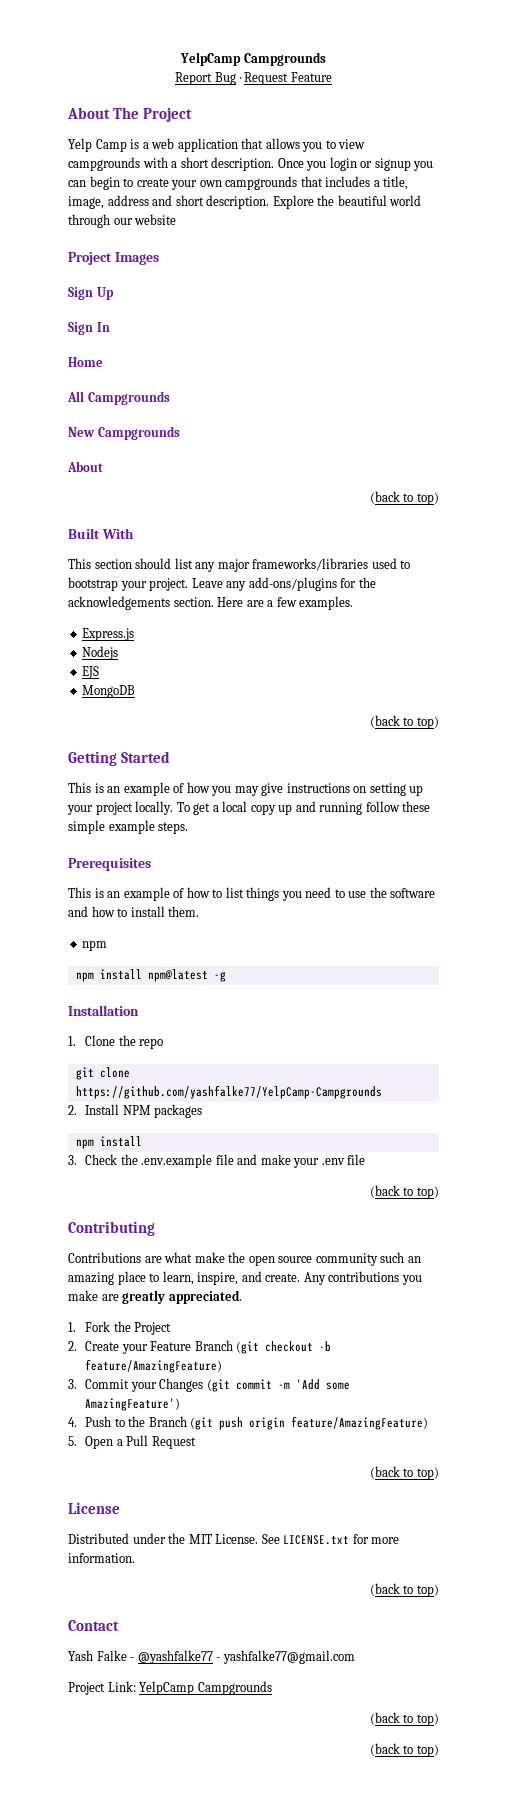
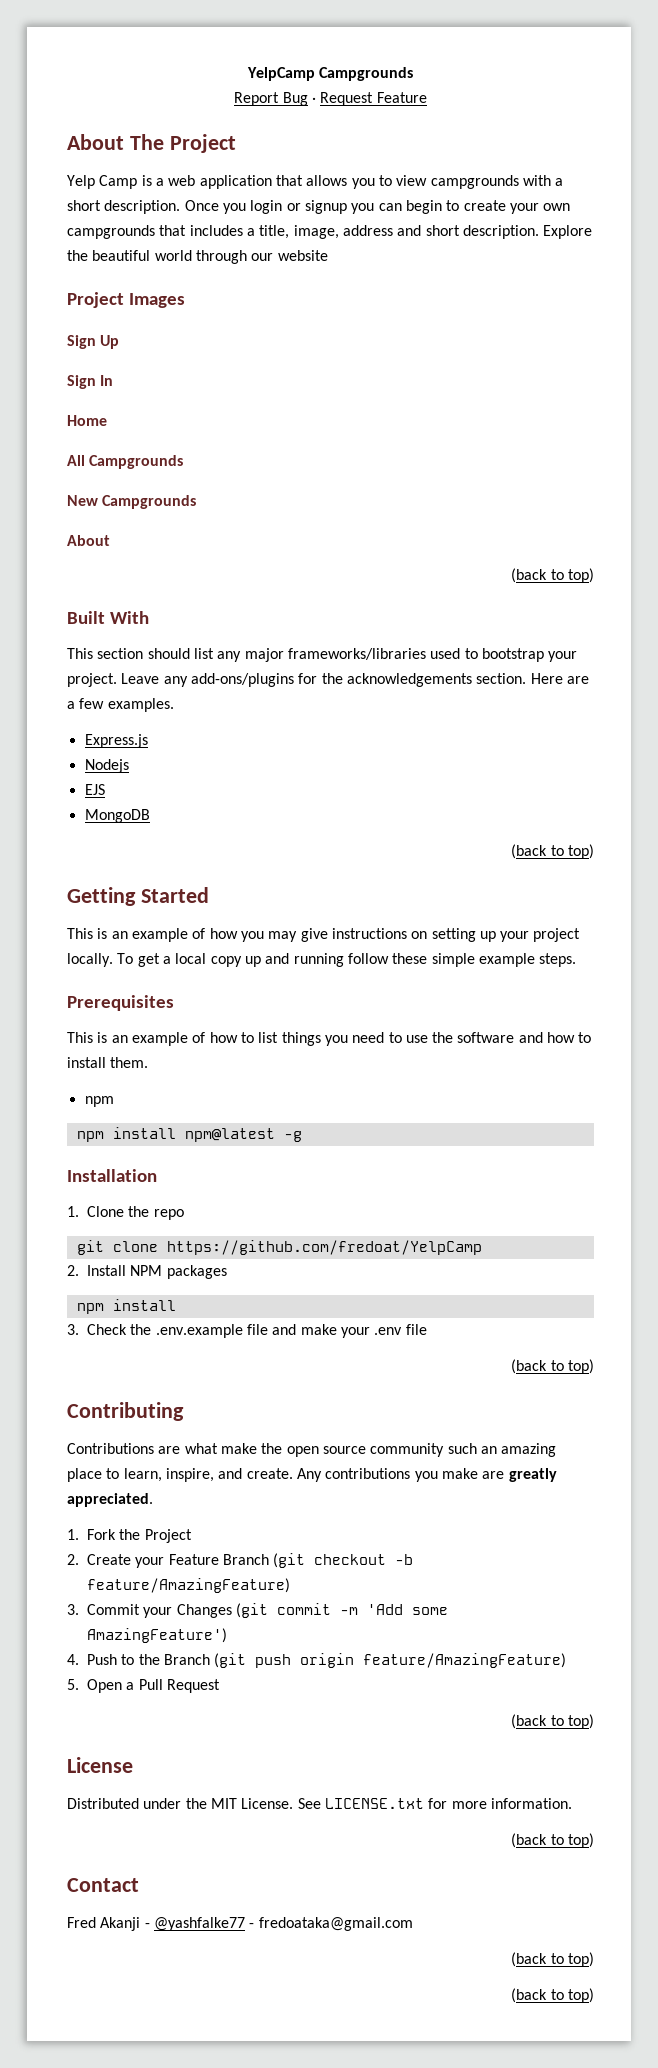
- git clone https://github.com/yashfalke77/YelpCamp-Campgrounds
+ git clone https://github.com/fredoat/YelpCamp
- Yash Falke - @yashfalke77 - yashfalke77@gmail.com
- Project Link: YelpCamp Campgrounds
+ Fred Akanji - @yashfalke77 - fredoataka@gmail.com

